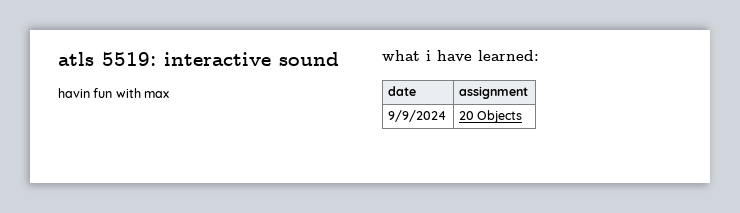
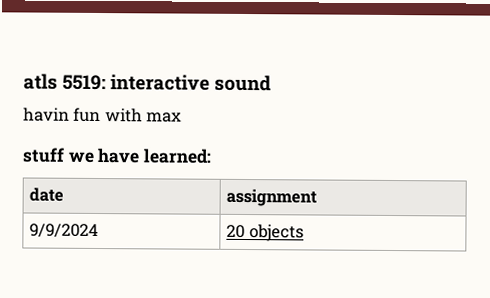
- what i have learned:
+ stuff we have learned:
- 9/9/2024 | 20 Objects
+ 9/9/2024 | 20 objects

